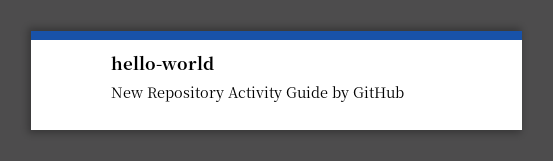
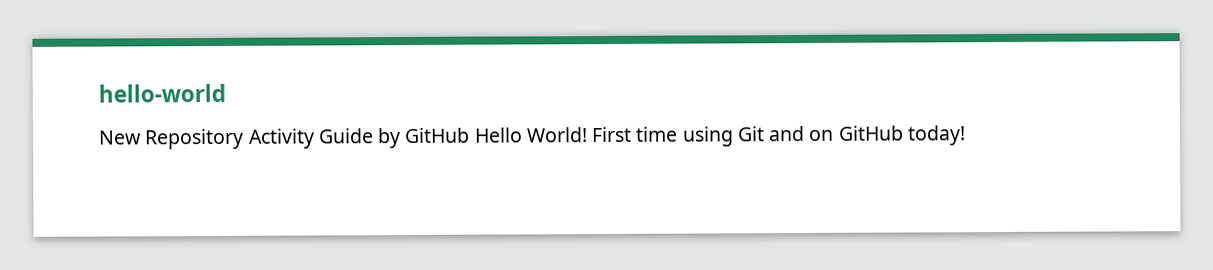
- New Repository Activity Guide by GitHub
+ New Repository Activity Guide by GitHub Hello World! First time using Git and on GitHub today!

